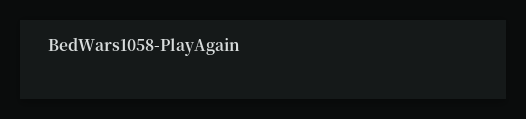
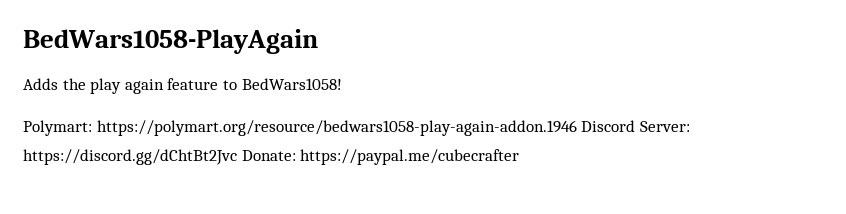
+ Adds the play again feature to BedWars1058!
+ Polymart: https://polymart.org/resource/bedwars1058-play-again-addon.1946 Discord Server: https://discord.gg/dChtBt2Jvc Donate: https://paypal.me/cubecrafter

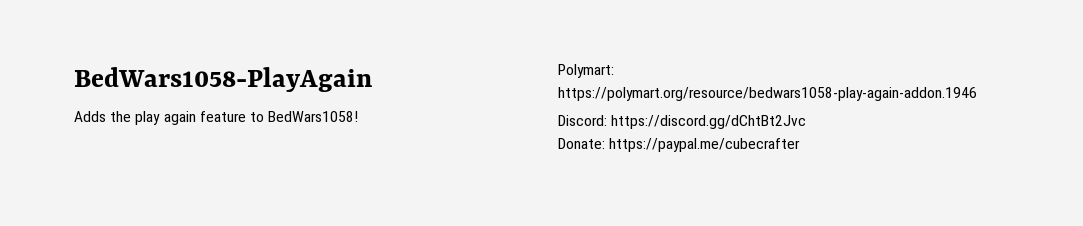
- Polymart: https://polymart.org/resource/bedwars1058-play-again-addon.1946 Discord Server: https://discord.gg/dChtBt2Jvc Donate: https://paypal.me/cubecrafter
+ Polymart: https://polymart.org/resource/bedwars1058-play-again-addon.1946
+ Discord: https://discord.gg/dChtBt2Jvc
+ Donate: https://paypal.me/cubecrafter

